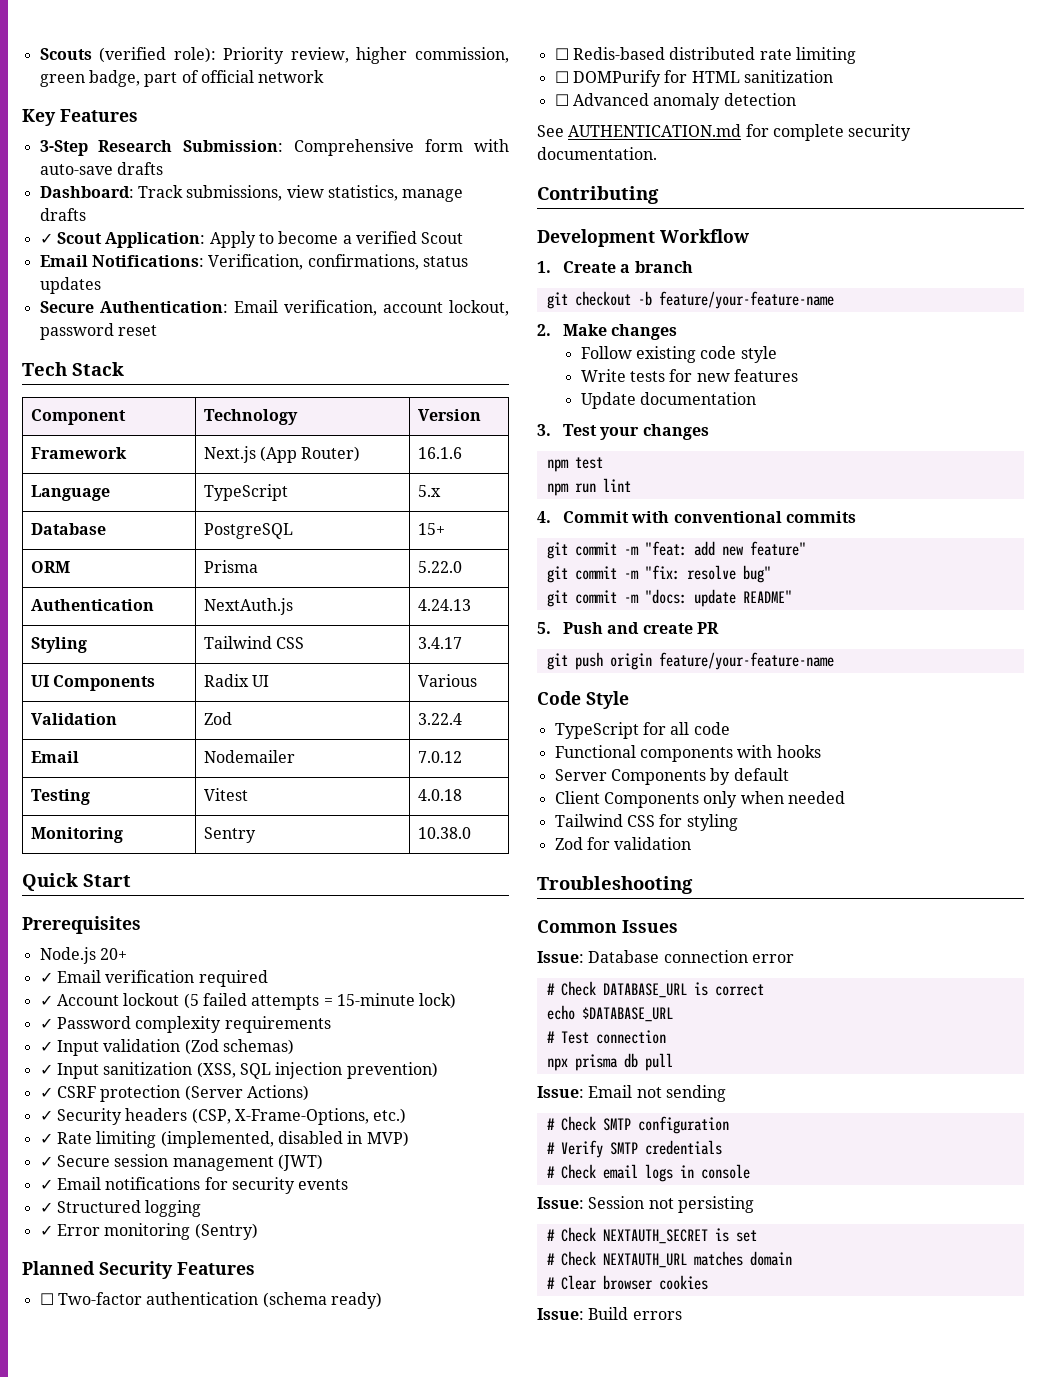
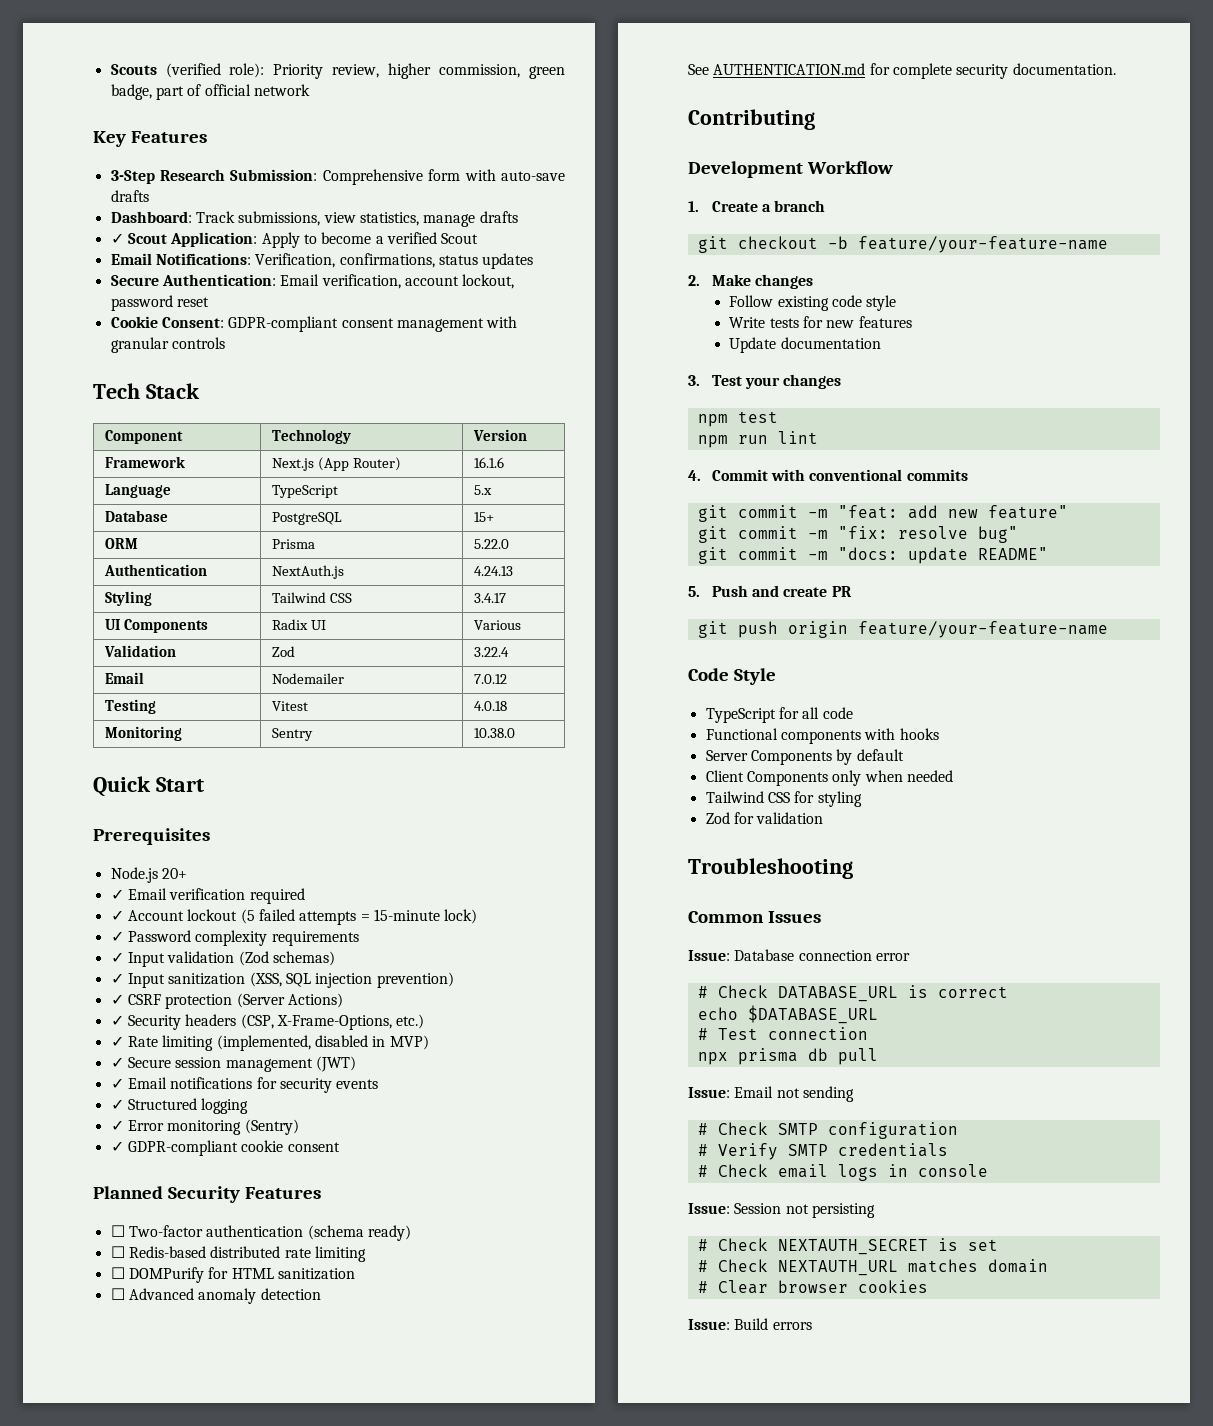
+ Cookie Consent: GDPR-compliant consent management with granular controls
+ ✓ GDPR-compliant cookie consent

